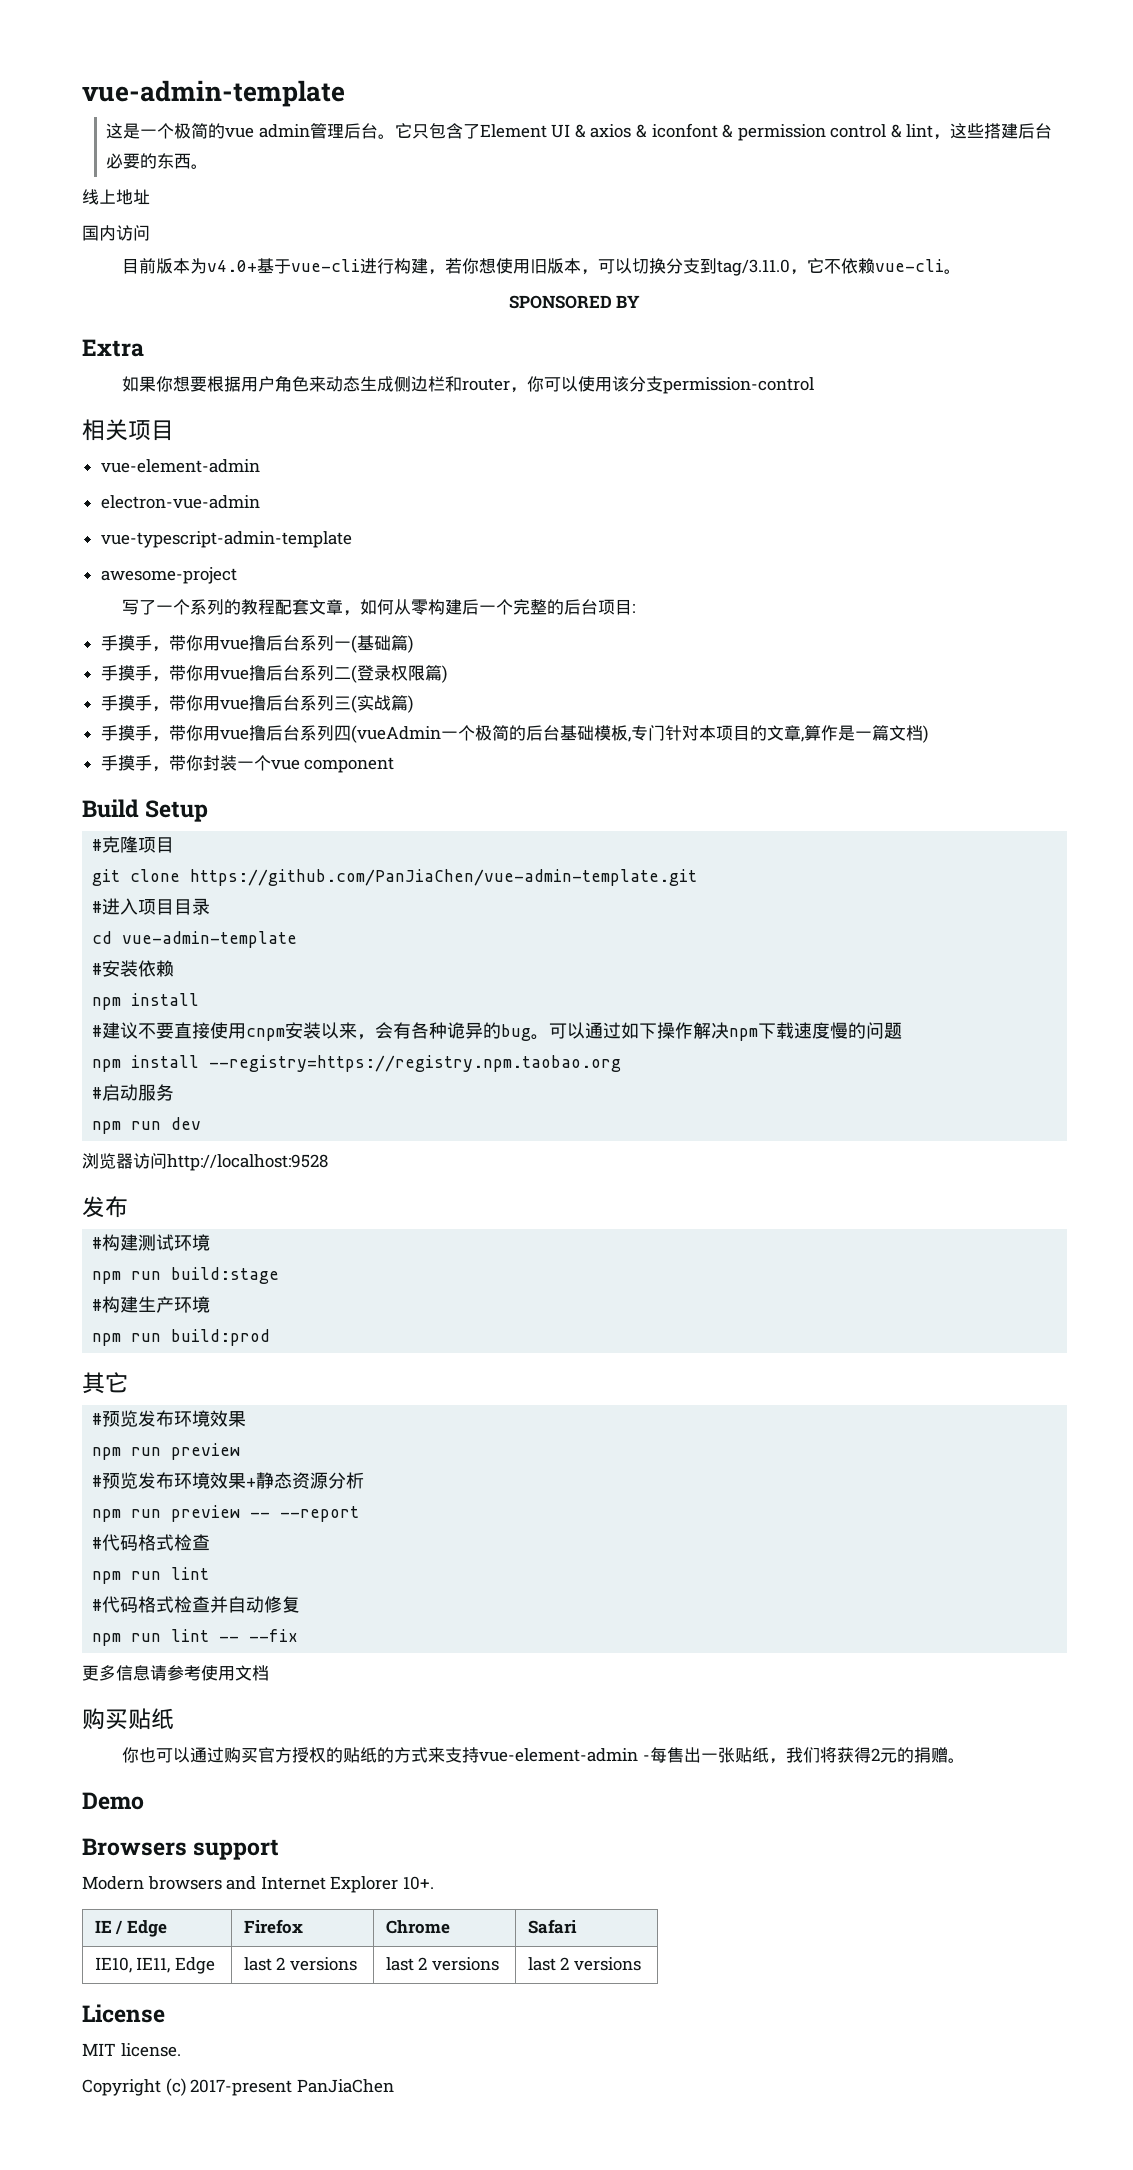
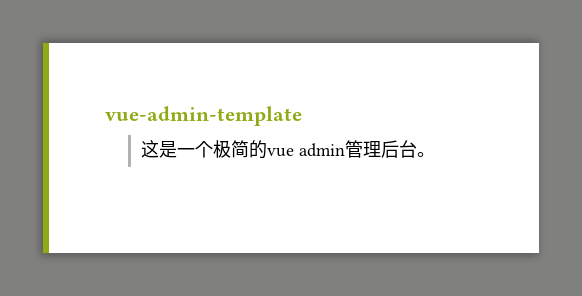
- 它只包含了Element UI & axios & iconfont & permission control & lint，这些搭建后台必要的东西。
- 线上地址
- 国内访问
- 目前版本为v4.0+基于vue-cli进行构建，若你想使用旧版本，可以切换分支到tag/3.11.0，它不依赖vue-cli。
- SPONSORED BY
- Extra
- 如果你想要根据用户角色来动态生成侧边栏和router，你可以使用该分支permission-control
- 相关项目
- vue-element-admin
- electron-vue-admin
- vue-typescript-admin-template
- awesome-project
- 写了一个系列的教程配套文章，如何从零构建后一个完整的后台项目:
- 手摸手，带你用vue撸后台系列一(基础篇)
- 手摸手，带你用vue撸后台系列二(登录权限篇)
- 手摸手，带你用vue撸后台系列三(实战篇)
- 手摸手，带你用vue撸后台系列四(vueAdmin一个极简的后台基础模板,专门针对本项目的文章,算作是一篇文档)
- 手摸手，带你封装一个vue component
- Build Setup
- #克隆项目
- git clone https://github.com/PanJiaChen/vue-admin-template.git
- #进入项目目录
- cd vue-admin-template
- #安装依赖
- npm install
- #建议不要直接使用cnpm安装以来，会有各种诡异的bug。可以通过如下操作解决npm下载速度慢的问题
- npm install --registry=https://registry.npm.taobao.org
- #启动服务
- npm run dev
- 浏览器访问http://localhost:9528
- 发布
- #构建测试环境
- npm run build:stage
- #构建生产环境
- npm run build:prod
- 其它
- #预览发布环境效果
- npm run preview
- #预览发布环境效果+静态资源分析
- npm run preview -- --report
- #代码格式检查
- npm run lint
- #代码格式检查并自动修复
- npm run lint -- --fix
- 更多信息请参考使用文档
- 购买贴纸
- 你也可以通过购买官方授权的贴纸的方式来支持vue-element-admin -每售出一张贴纸，我们将获得2元的捐赠。
- Demo
- Browsers support
- Modern browsers and Internet Explorer 10+.
- IE / Edge | Firefox | Chrome | Safari
- IE10, IE11, Edge | last 2 versions | last 2 versions | last 2 versions
- License
- MIT license.
- Copyright (c) 2017-present PanJiaChen

